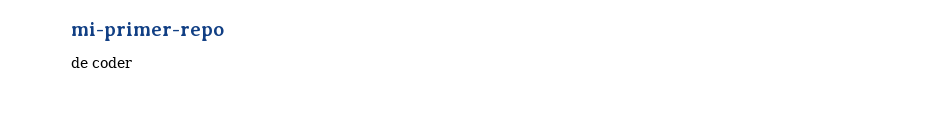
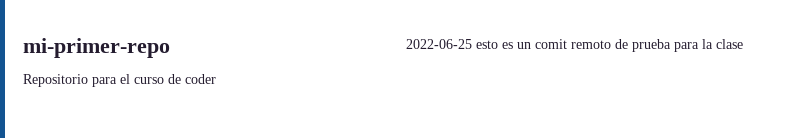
- de coder
+ Repositorio para el curso de coder
+ 2022-06-25 esto es un comit remoto de prueba para la clase

